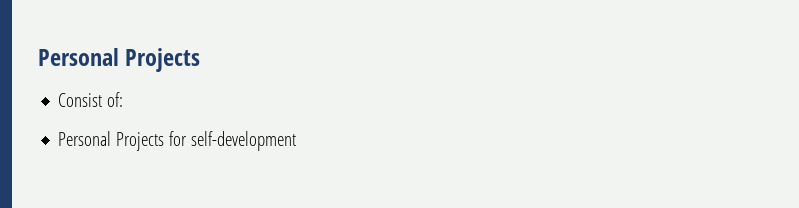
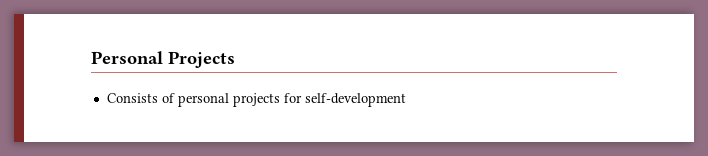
- Consist of:
- Personal Projects for self-development
+ Consists of personal projects for self-development

